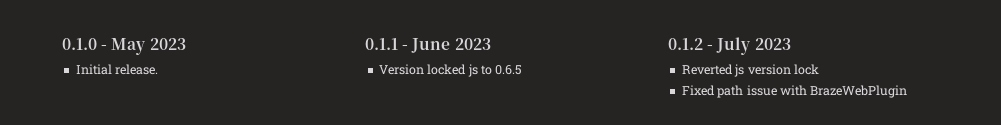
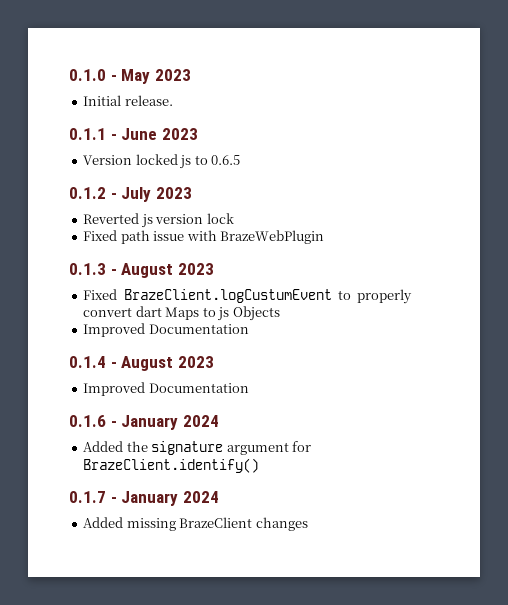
+ 0.1.3 - August 2023
+ Fixed BrazeClient.logCustumEvent to properly convert dart Maps to js Objects
+ Improved Documentation
+ 0.1.4 - August 2023
+ Improved Documentation
+ 0.1.6 - January 2024
+ Added the signature argument for BrazeClient.identify()
+ 0.1.7 - January 2024
+ Added missing BrazeClient changes

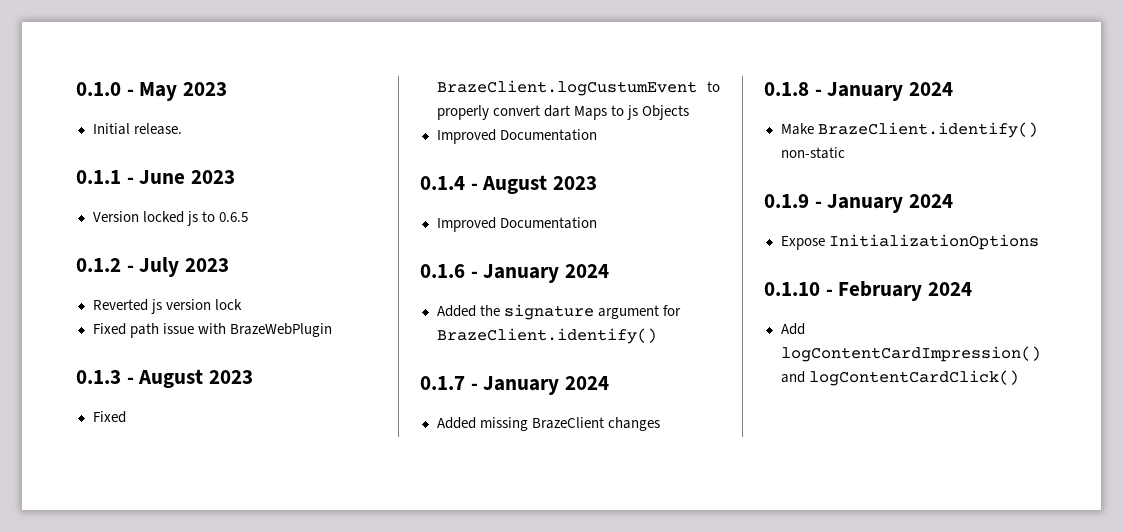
+ 0.1.8 - January 2024
+ Make BrazeClient.identify() non-static
+ 0.1.9 - January 2024
+ Expose InitializationOptions
+ 0.1.10 - February 2024
+ Add logContentCardImpression() and logContentCardClick()

